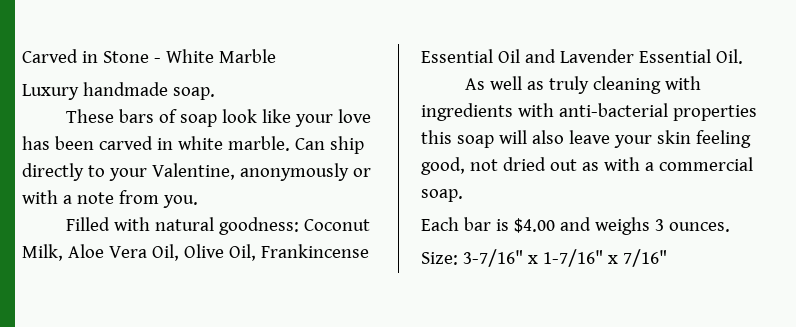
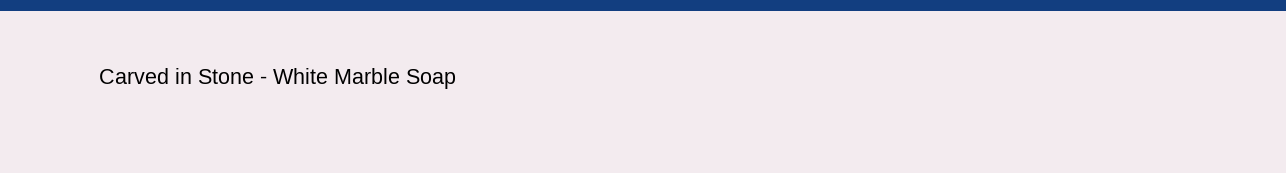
- Carved in Stone - White Marble
- Luxury handmade soap.
- These bars of soap look like your love has been carved in white marble. Can ship directly to your Valentine, anonymously or with a note from you.
- Filled with natural goodness: Coconut Milk, Aloe Vera Oil, Olive Oil, Frankincense Essential Oil and Lavender Essential Oil.
- As well as truly cleaning with ingredients with anti-bacterial properties this soap will also leave your skin feeling good, not dried out as with a commercial soap.
- Each bar is $4.00 and weighs 3 ounces.
- Size: 3-7/16" x 1-7/16" x 7/16"
+ Carved in Stone - White Marble Soap

